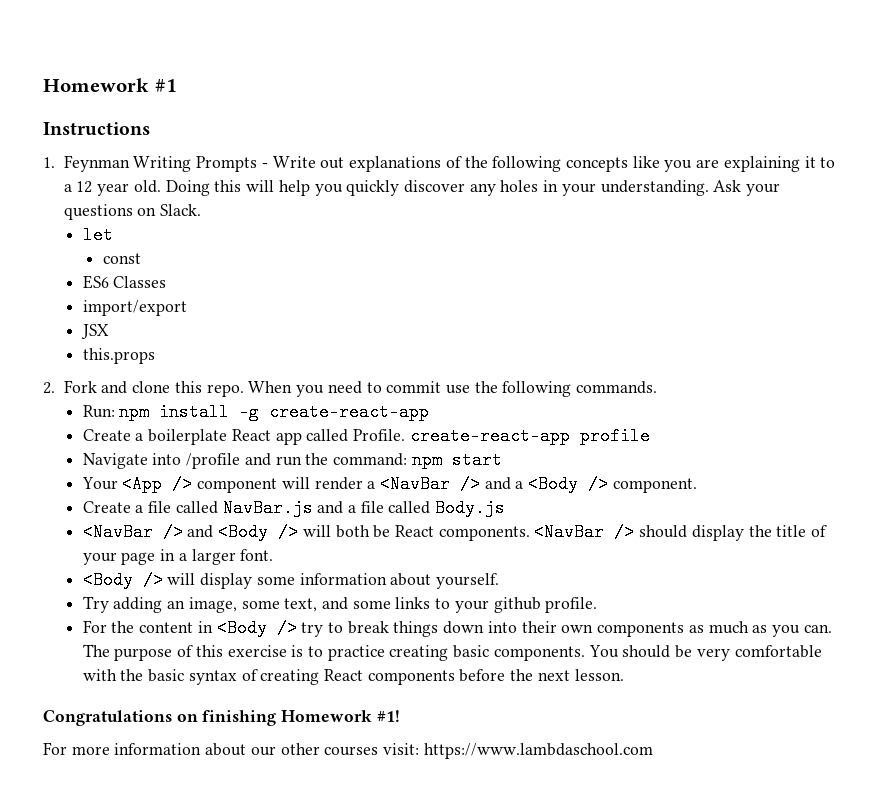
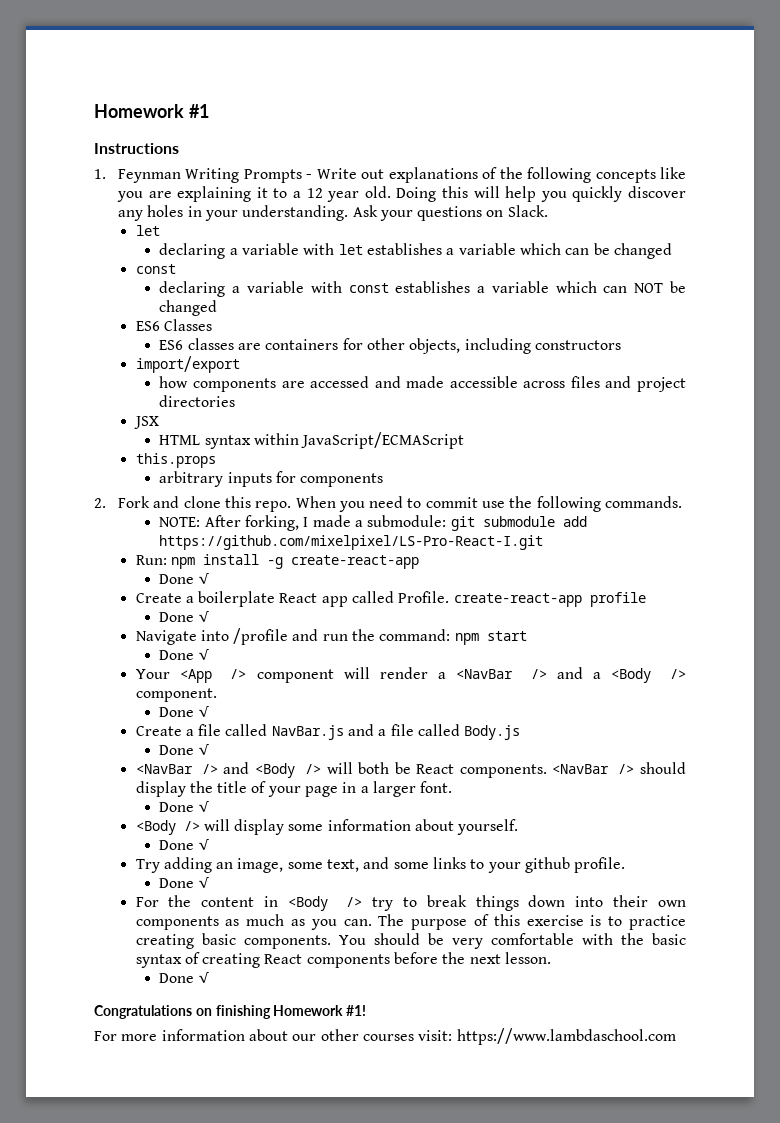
+ declaring a variable with let establishes a variable which can be changed
  const
+ declaring a variable with const establishes a variable which can NOT be changed
  ES6 Classes
+ ES6 classes are containers for other objects, including constructors
  import/export
+ how components are accessed and made accessible across files and project directories
  JSX
+ HTML syntax within JavaScript/ECMAScript
  this.props
+ arbitrary inputs for components
+ NOTE: After forking, I made a submodule: git submodule add https://github.com/mixelpixel/LS-Pro-React-I.git
  Run: npm install -g create-react-app
+ Done √
  Create a boilerplate React app called Profile. create-react-app profile
+ Done √
  Navigate into /profile and run the command: npm start
+ Done √
  Your <App /> component will render a <NavBar /> and a <Body /> component.
+ Done √
  Create a file called NavBar.js and a file called Body.js
+ Done √
  <NavBar /> should display the title of your page in a larger font.
+ Done √
  <Body /> will display some information about yourself.
+ Done √
  Try adding an image, some text, and some links to your github profile.
+ Done √
  You should be very comfortable with the basic syntax of creating React components before the next lesson.
+ Done √

